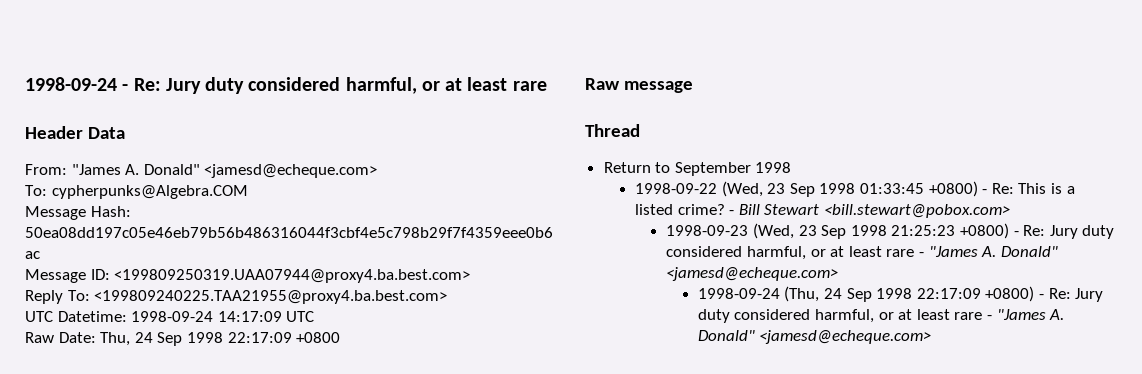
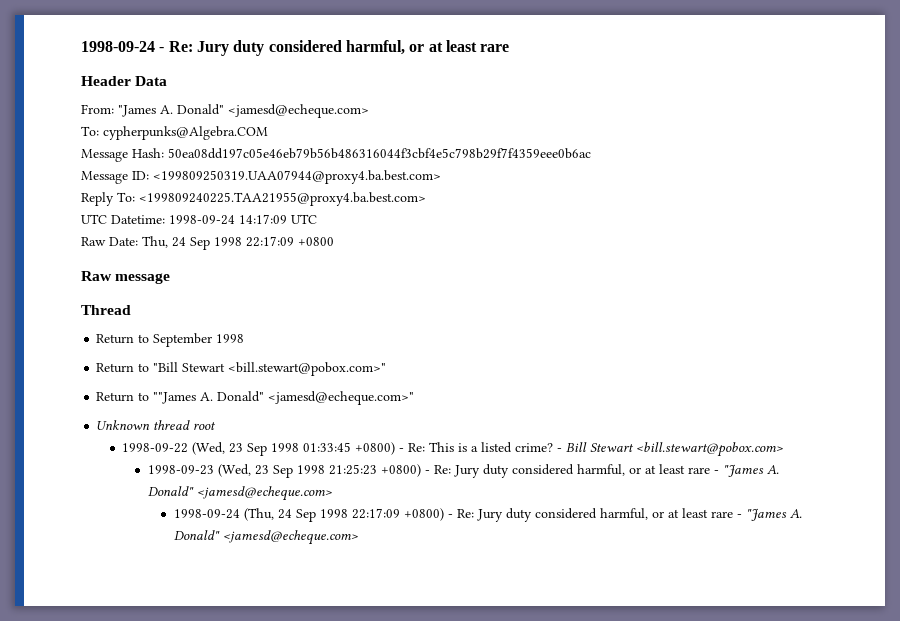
+ Return to "Bill Stewart <bill.stewart@pobox.com>"
+ Return to ""James A. Donald" <jamesd@echeque.com>"
+ Unknown thread root

